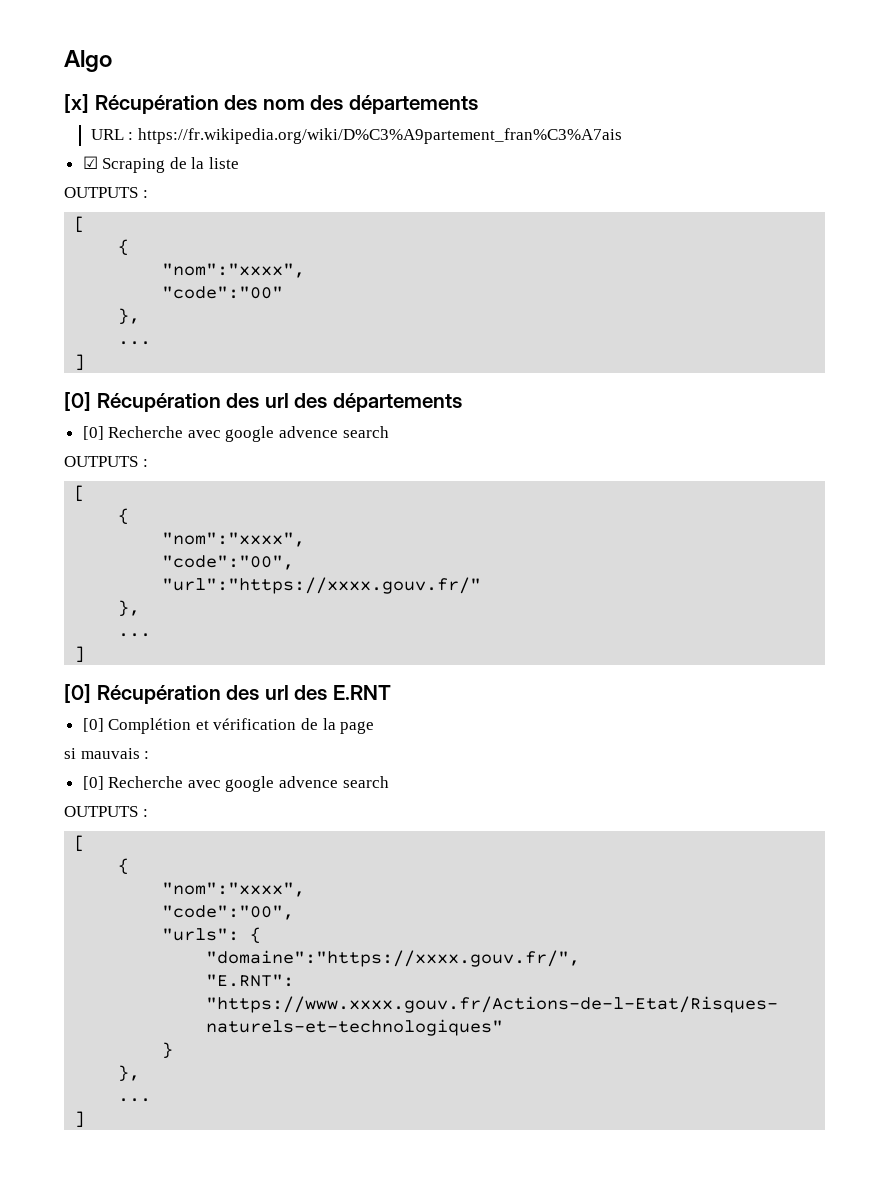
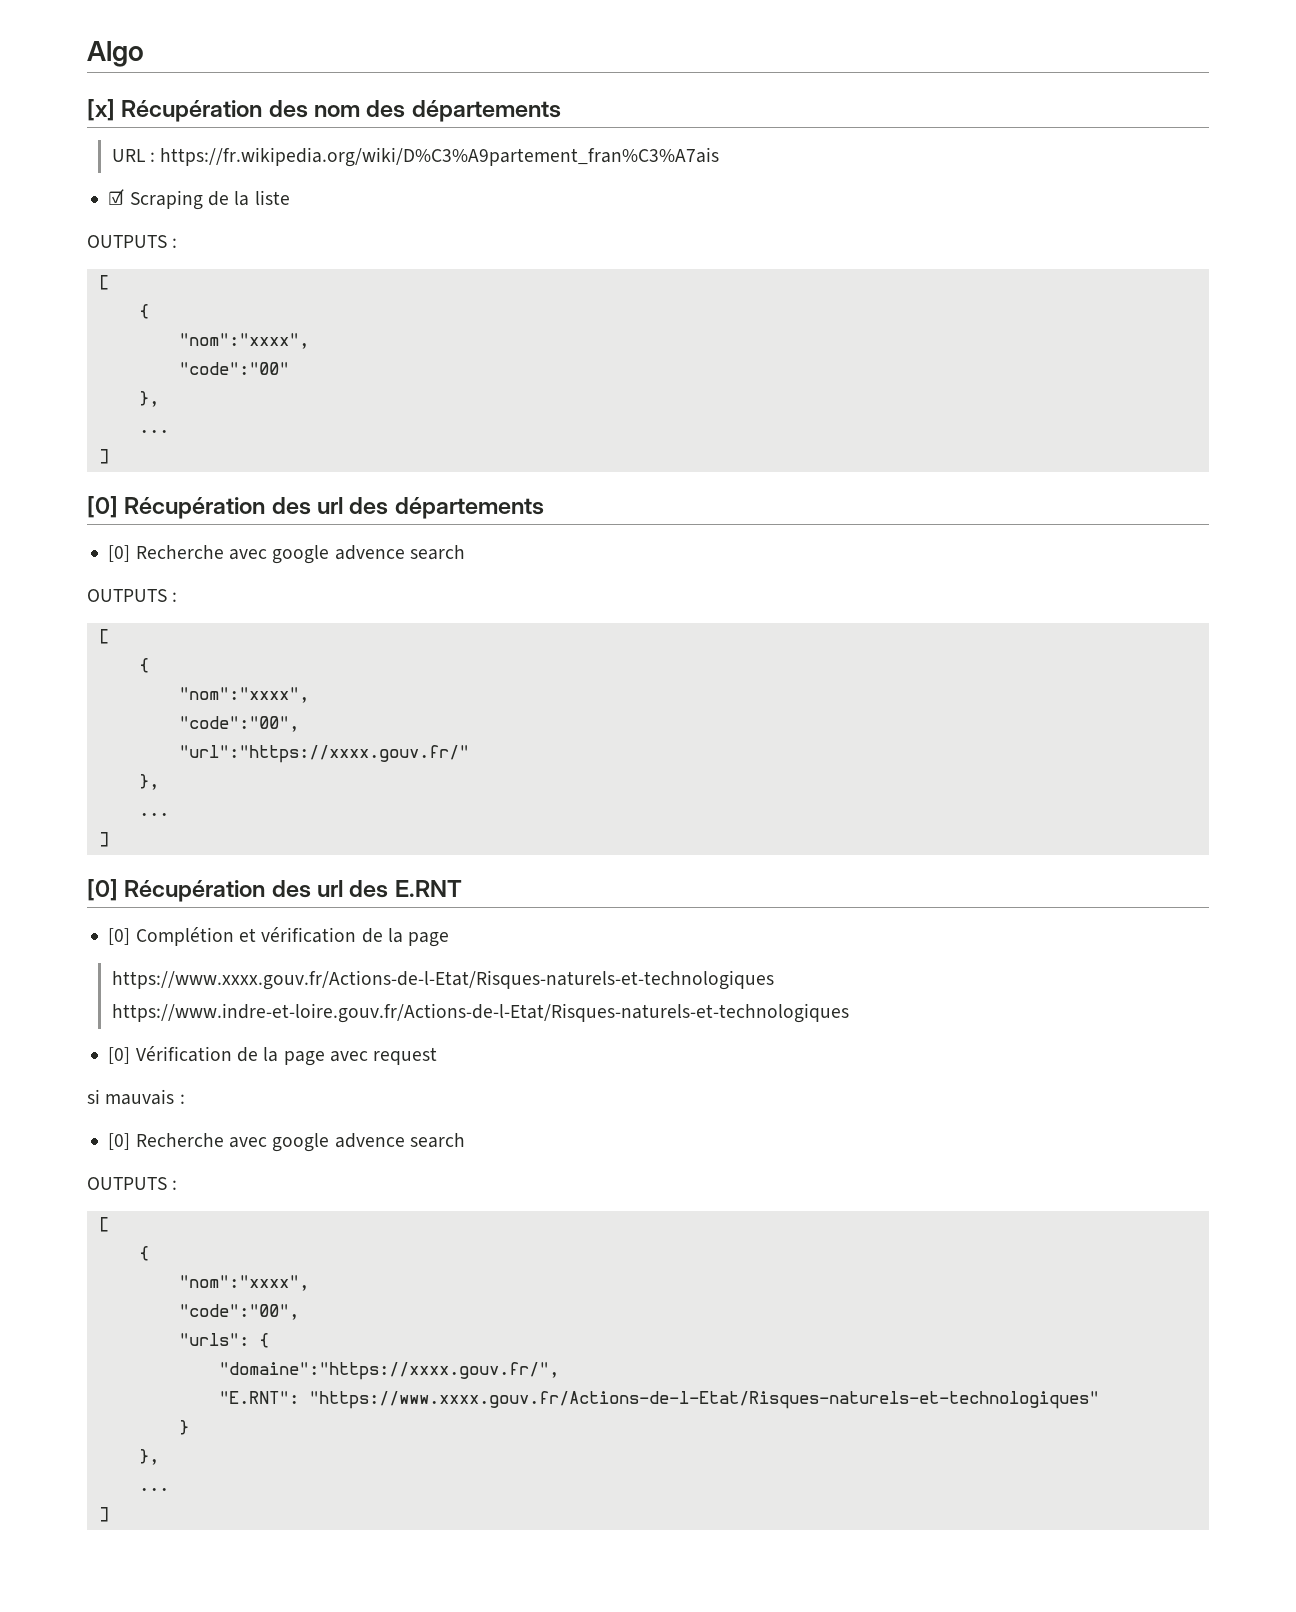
+ https://www.xxxx.gouv.fr/Actions-de-l-Etat/Risques-naturels-et-technologiques https://www.indre-et-loire.gouv.fr/Actions-de-l-Etat/Risques-naturels-et-technologiques
+ [0] Vérification de la page avec request

